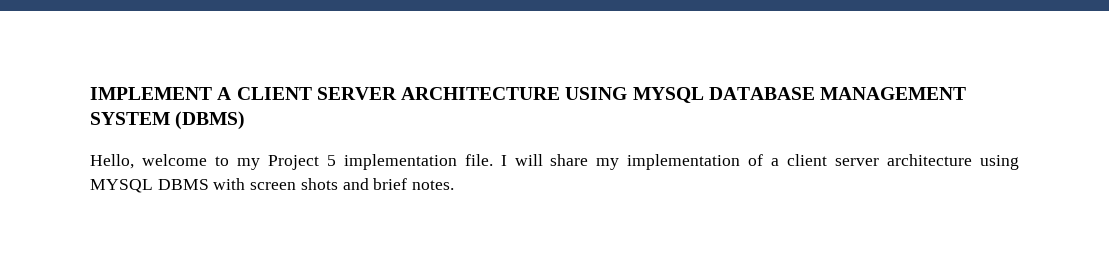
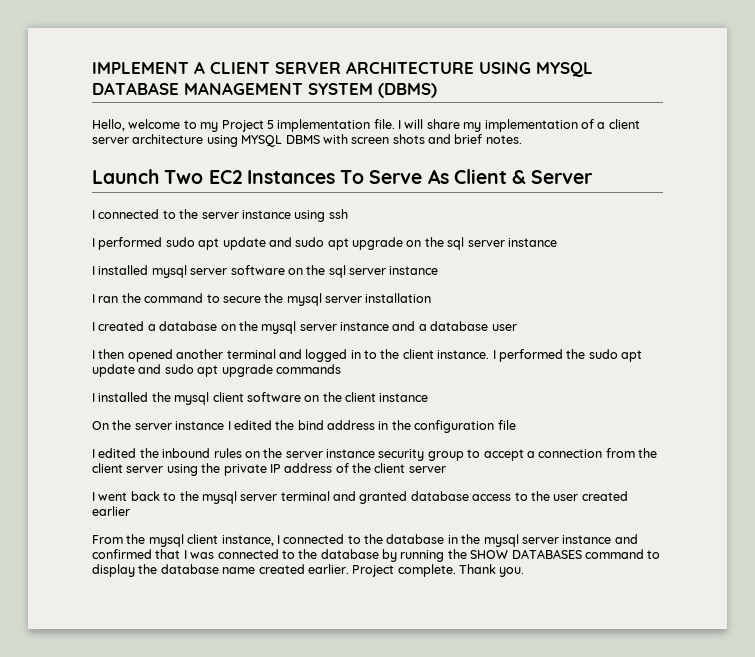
+ Launch Two EC2 Instances To Serve As Client & Server
+ I connected to the server instance using ssh
+ I performed sudo apt update and sudo apt upgrade on the sql server instance
+ I installed mysql server software on the sql server instance
+ I ran the command to secure the mysql server installation
+ I created a database on the mysql server instance and a database user
+ I then opened another terminal and logged in to the client instance. I performed the sudo apt update and sudo apt upgrade commands
+ I installed the mysql client software on the client instance
+ On the server instance I edited the bind address in the configuration file
+ I edited the inbound rules on the server instance security group to accept a connection from the client server using the private IP address of the client server
+ I went back to the mysql server terminal and granted database access to the user created earlier
+ From the mysql client instance, I connected to the database in the mysql server instance and confirmed that I was connected to the database by running the SHOW DATABASES command to display the database name created earlier. Project complete. Thank you.

